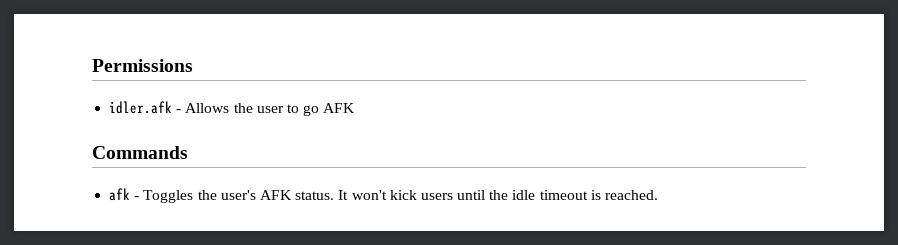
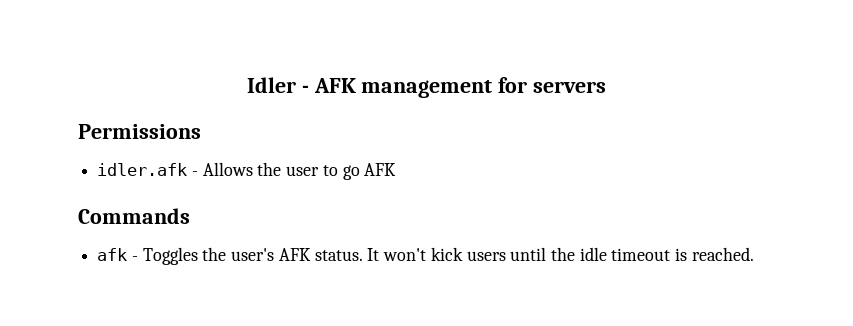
+ Idler - AFK management for servers

